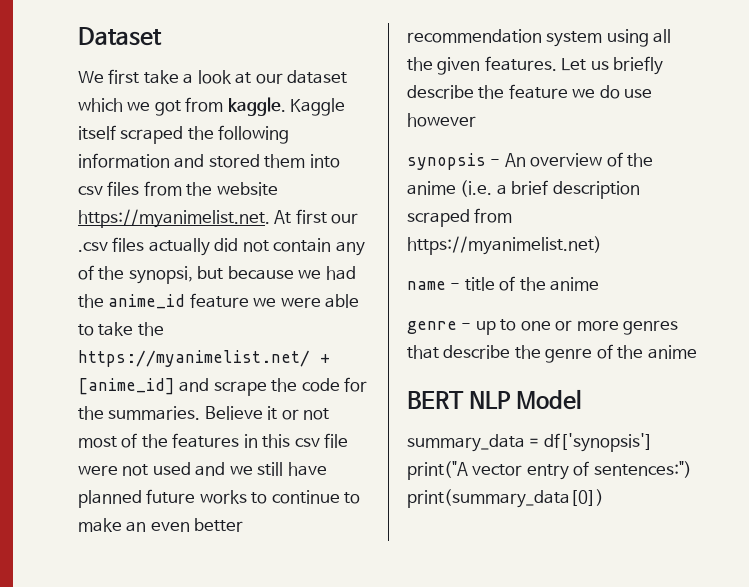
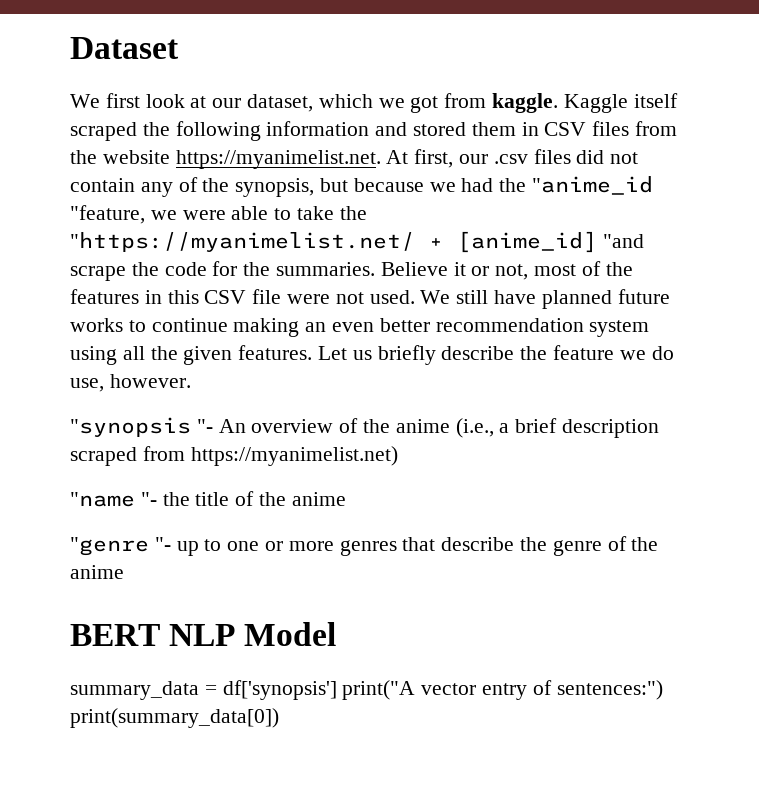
- We first take a look at our dataset which we got from kaggle.
+ We first look at our dataset, which we got from kaggle.
- Kaggle itself scraped the following information and stored them into csv files from the website https://myanimelist.net. At first our .csv files actually did not contain any of the synopsi, but because we had the anime_id feature we were able to take the https://myanimelist.net/ + [anime_id] and scrape the code for the summaries.
+ Kaggle itself scraped the following information and stored them in CSV files from the website https://myanimelist.net. At first, our .csv files did not contain any of the synopsis, but because we had the "anime_id "feature, we were able to take the "https://myanimelist.net/ + [anime_id] "and scrape the code for the summaries.
- Believe it or not most of the features in this csv file were not used and we still have planned future works to continue to make an even better recommendation system using all the given features.
+ Believe it or not, most of the features in this CSV file were not used. We still have planned future works to continue making an even better recommendation system using all the given features.
- Let us briefly describe the feature we do use however
- synopsis - An overview of the anime (i.e. a brief description scraped from https://myanimelist.net)
+ Let us briefly describe the feature we do use, however.
+ "synopsis "- An overview of the anime (i.e., a brief description scraped from https://myanimelist.net)
- name - title of the anime
+ "name "- the title of the anime
- genre - up to one or more genres that describe the genre of the anime
+ "genre "- up to one or more genres that describe the genre of the anime

